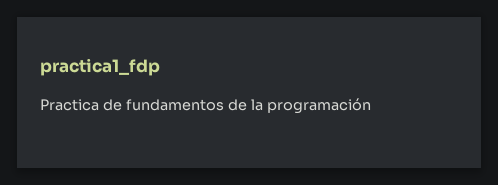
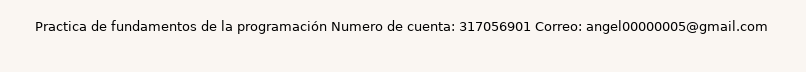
- practica1_fdp
- Practica de fundamentos de la programación
+ Practica de fundamentos de la programación Numero de cuenta: 317056901 Correo: angel00000005@gmail.com

